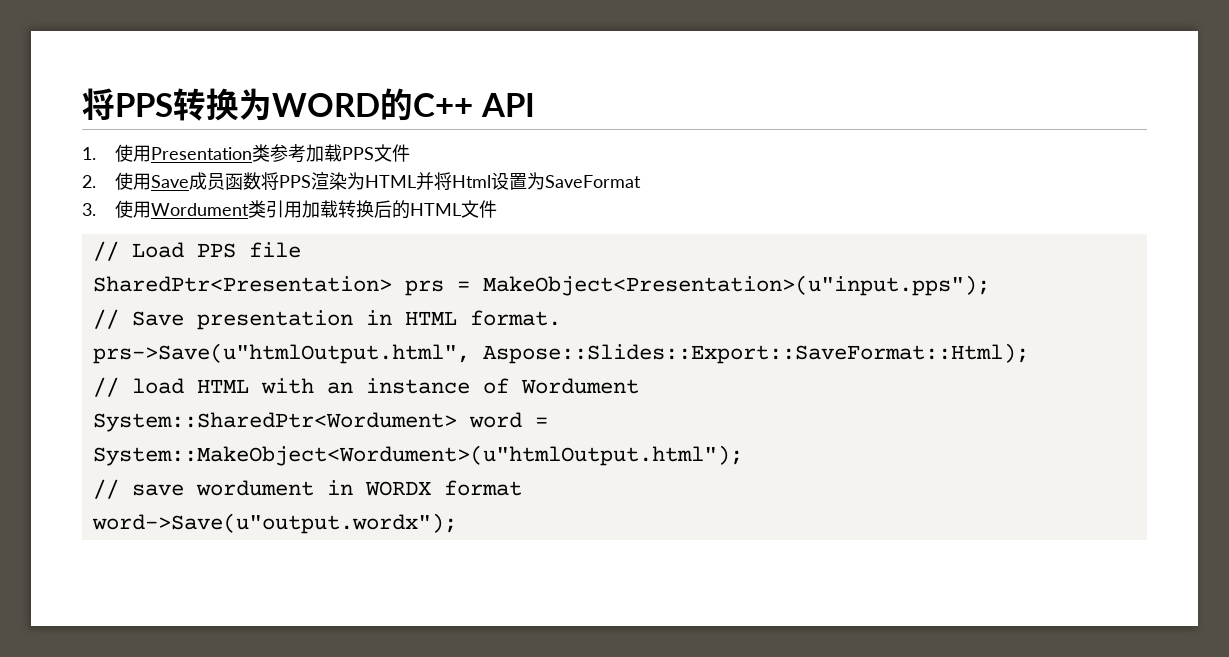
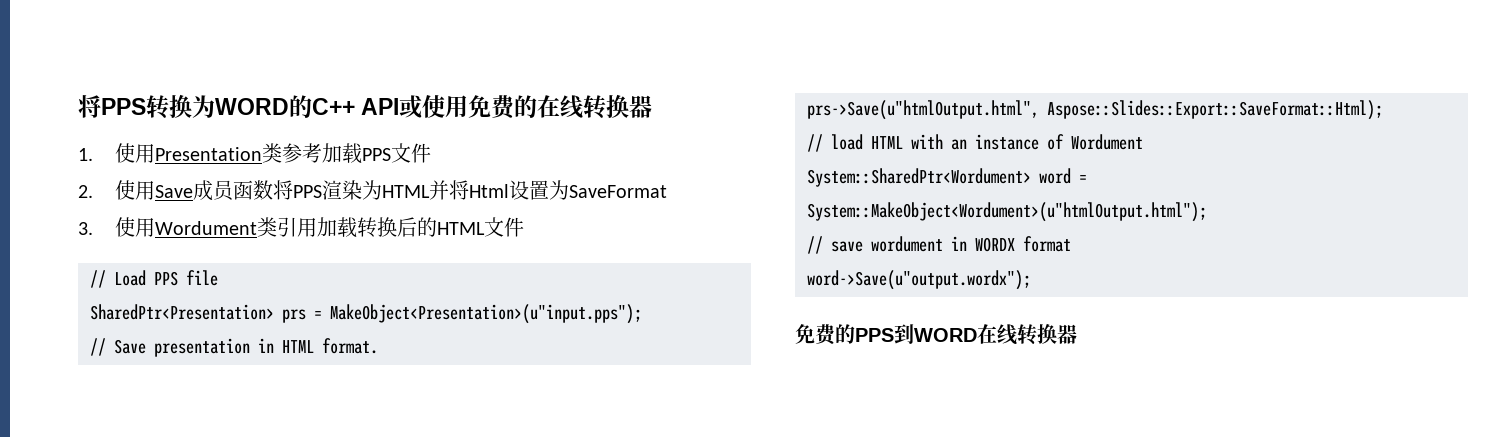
- 将PPS转换为WORD的C++ API
+ 将PPS转换为WORD的C++ API或使用免费的在线转换器
+ 免费的PPS到WORD在线转换器

